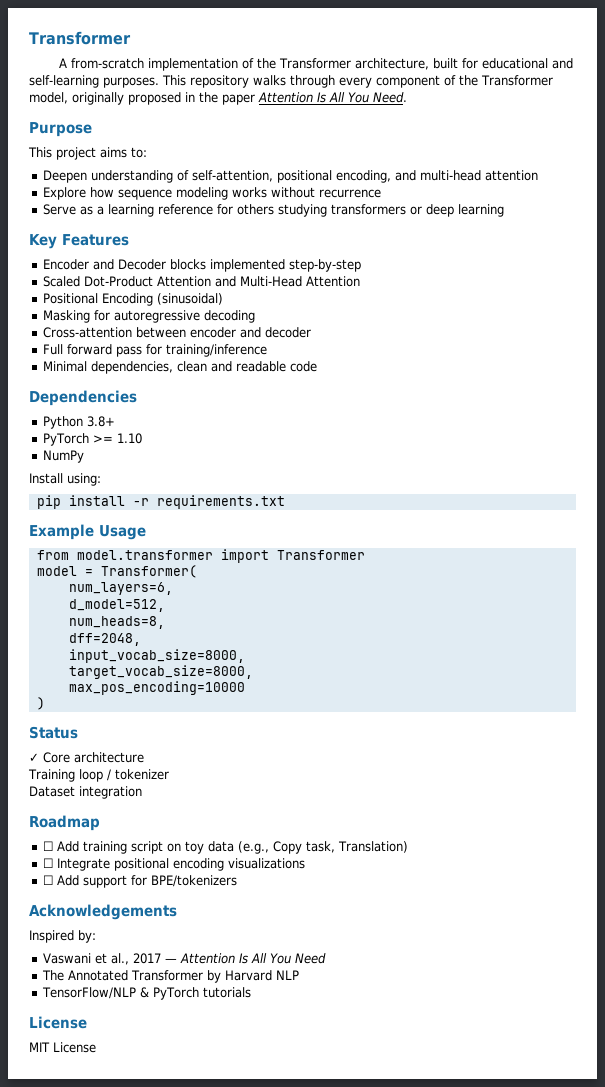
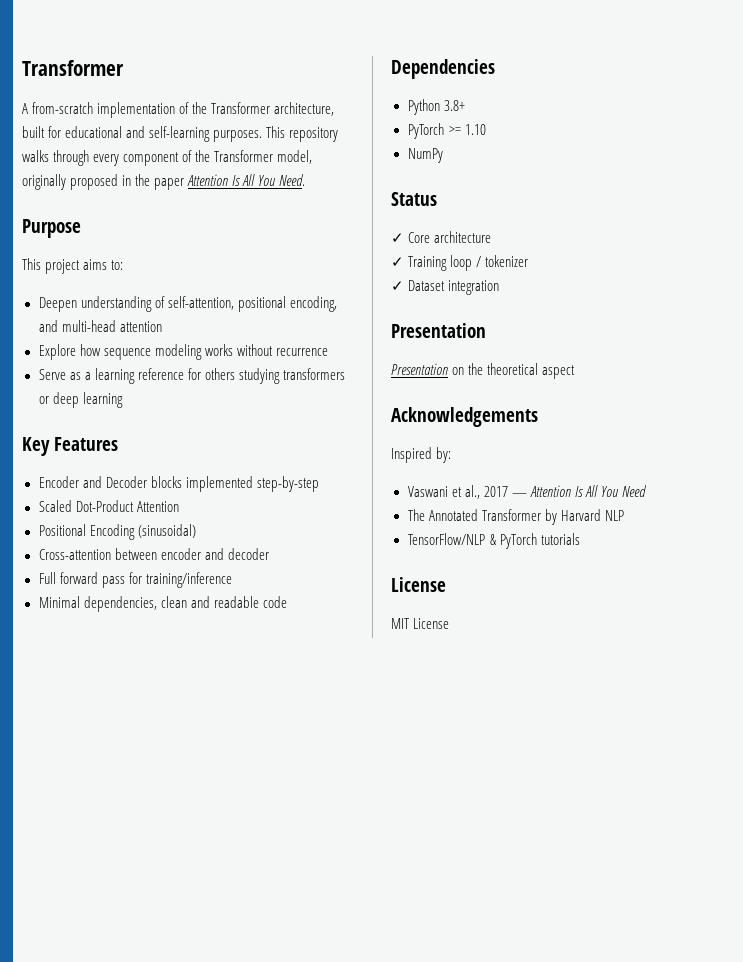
- Scaled Dot-Product Attention and Multi-Head Attention
+ Scaled Dot-Product Attention
- Masking for autoregressive decoding
- Install using:
- pip install -r requirements.txt
- Example Usage
- from model.transformer import Transformer
- model = Transformer(
- num_layers=6,
- d_model=512,
- num_heads=8,
- dff=2048,
- input_vocab_size=8000,
- target_vocab_size=8000,
- max_pos_encoding=10000
- )
- Training loop / tokenizer
+ ✓ Training loop / tokenizer
- Dataset integration
- Roadmap
- ☐ Add training script on toy data (e.g., Copy task, Translation)
- ☐ Integrate positional encoding visualizations
- ☐ Add support for BPE/tokenizers
+ ✓ Dataset integration
+ Presentation
+ Presentation on the theoretical aspect

